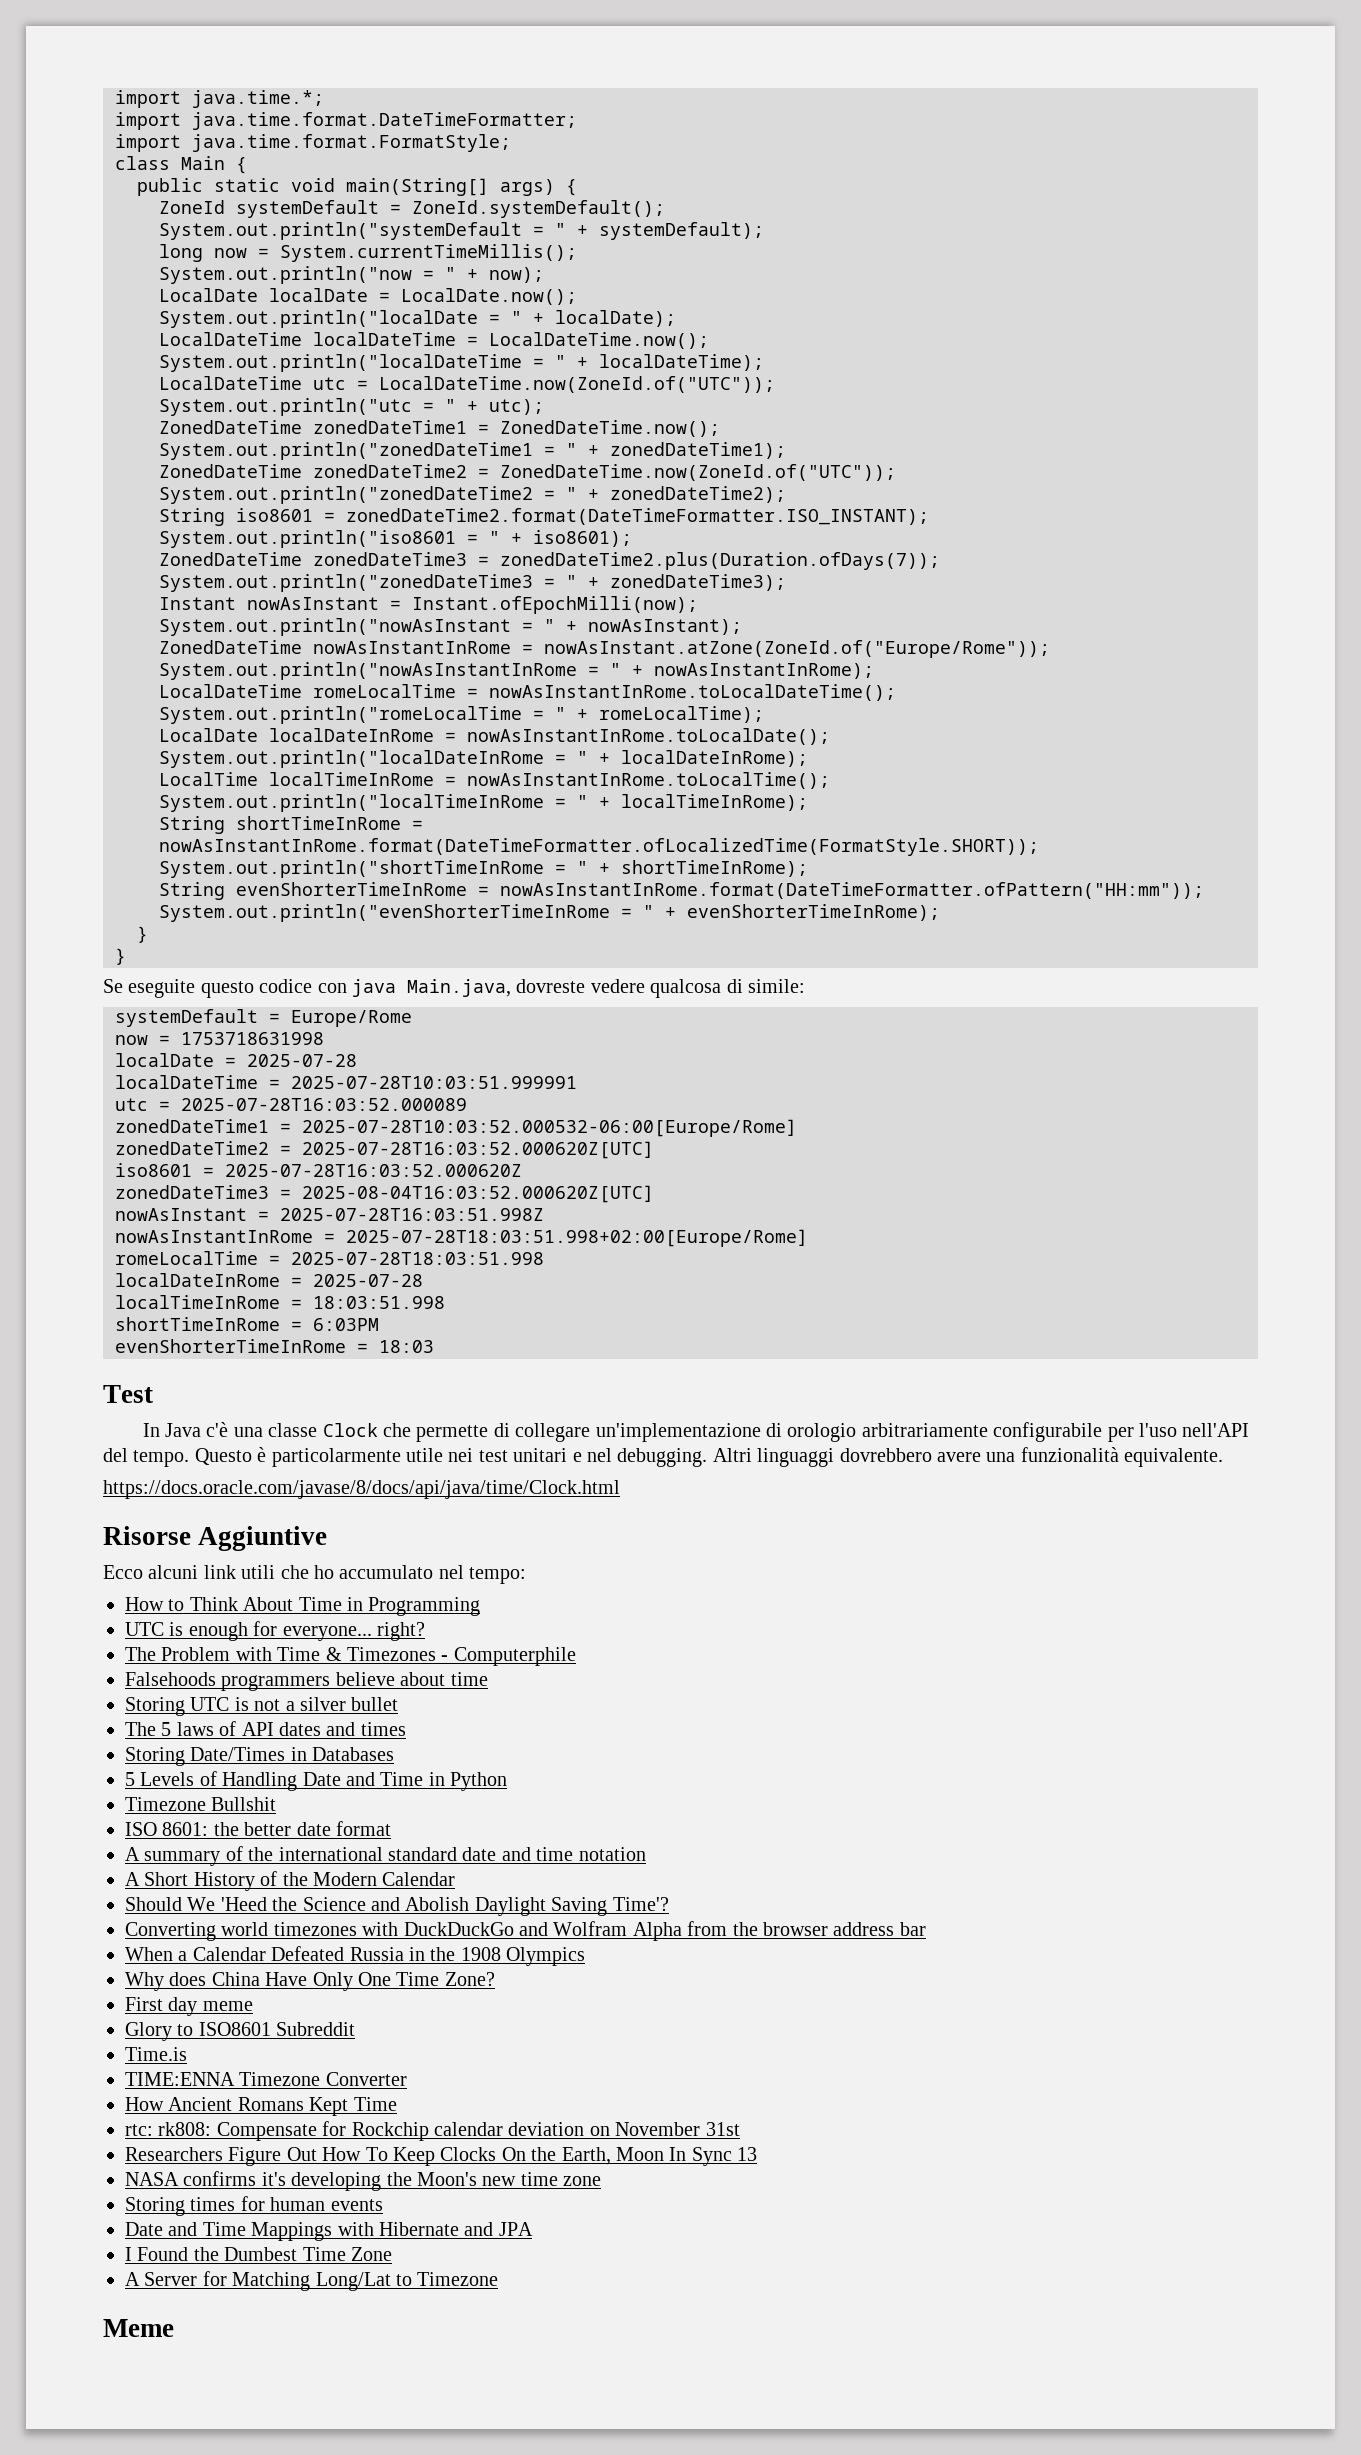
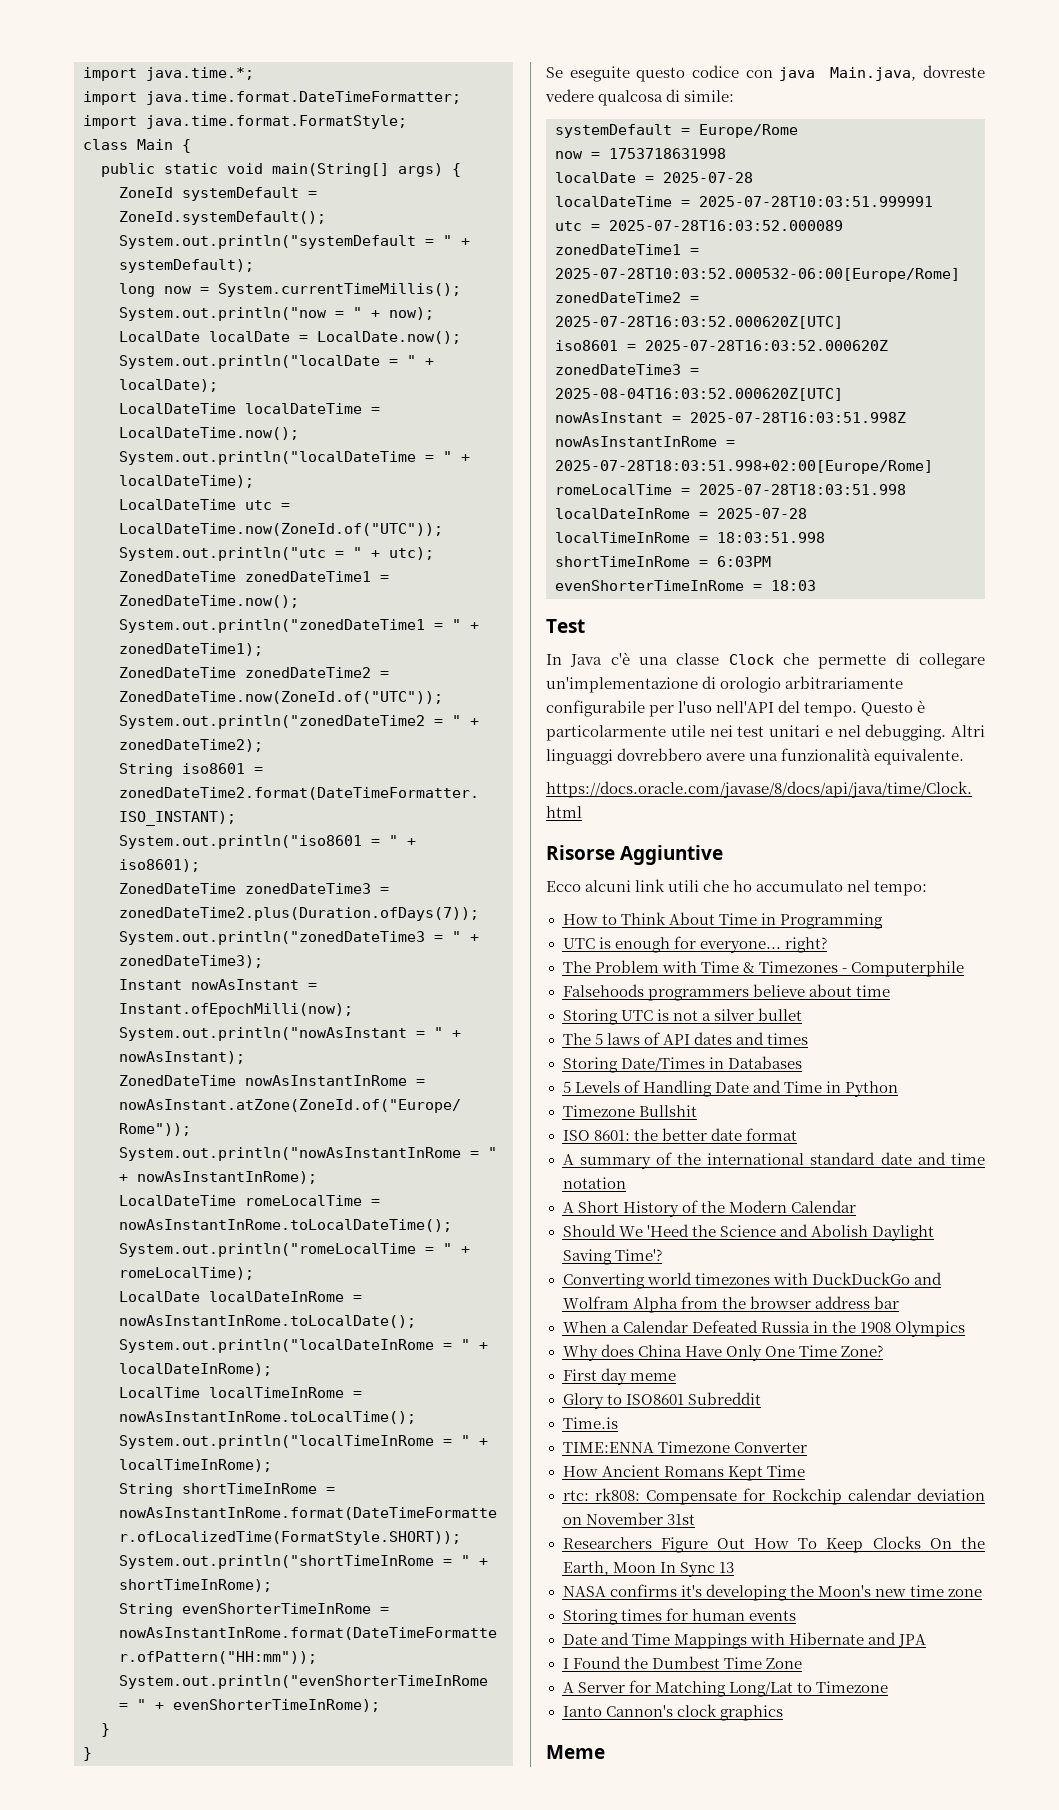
+ Ianto Cannon's clock graphics

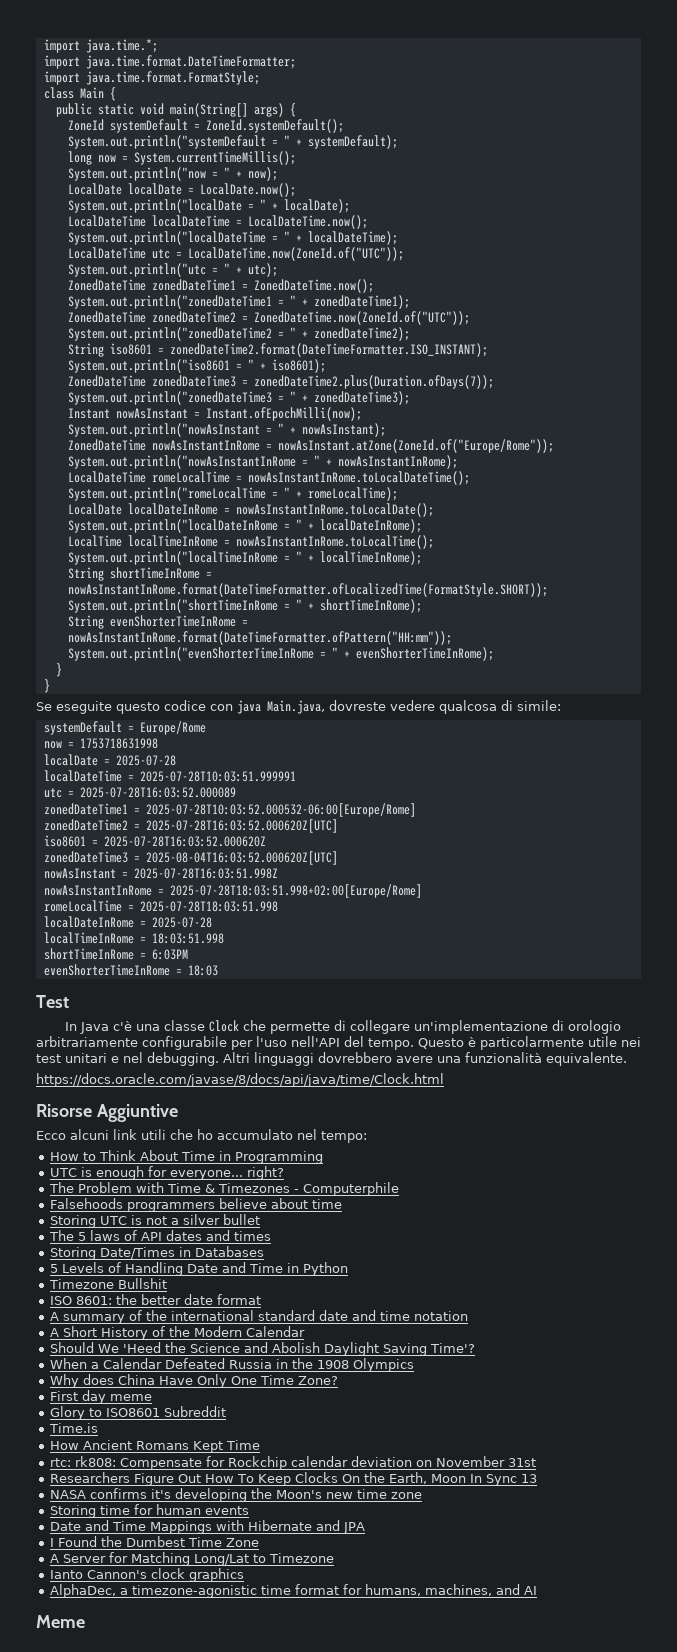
- Converting world timezones with DuckDuckGo and Wolfram Alpha from the browser address bar
- TIME:ENNA Timezone Converter
- Storing times for human events
+ Storing time for human events
+ AlphaDec, a timezone-agonistic time format for humans, machines, and AI

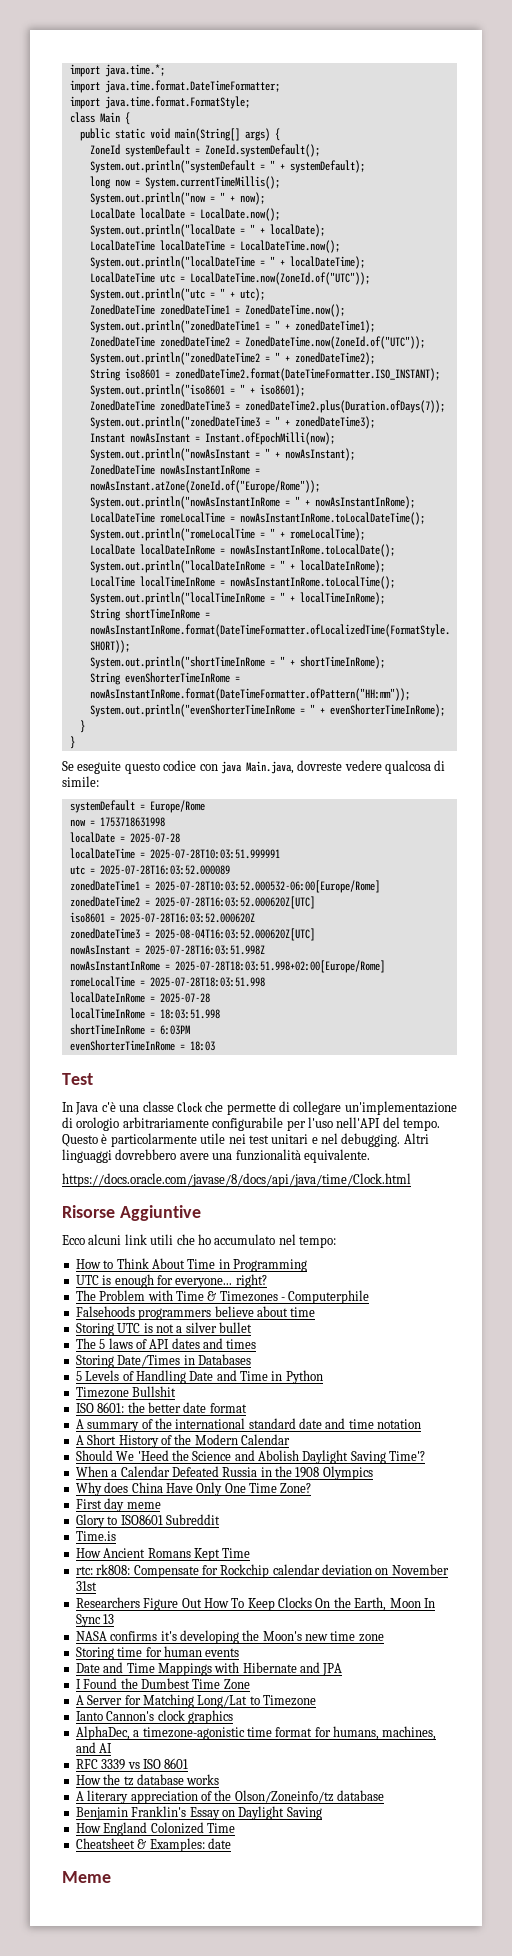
+ RFC 3339 vs ISO 8601
+ How the tz database works
+ A literary appreciation of the Olson/Zoneinfo/tz database
+ Benjamin Franklin's Essay on Daylight Saving
+ How England Colonized Time
+ Cheatsheet & Examples: date

